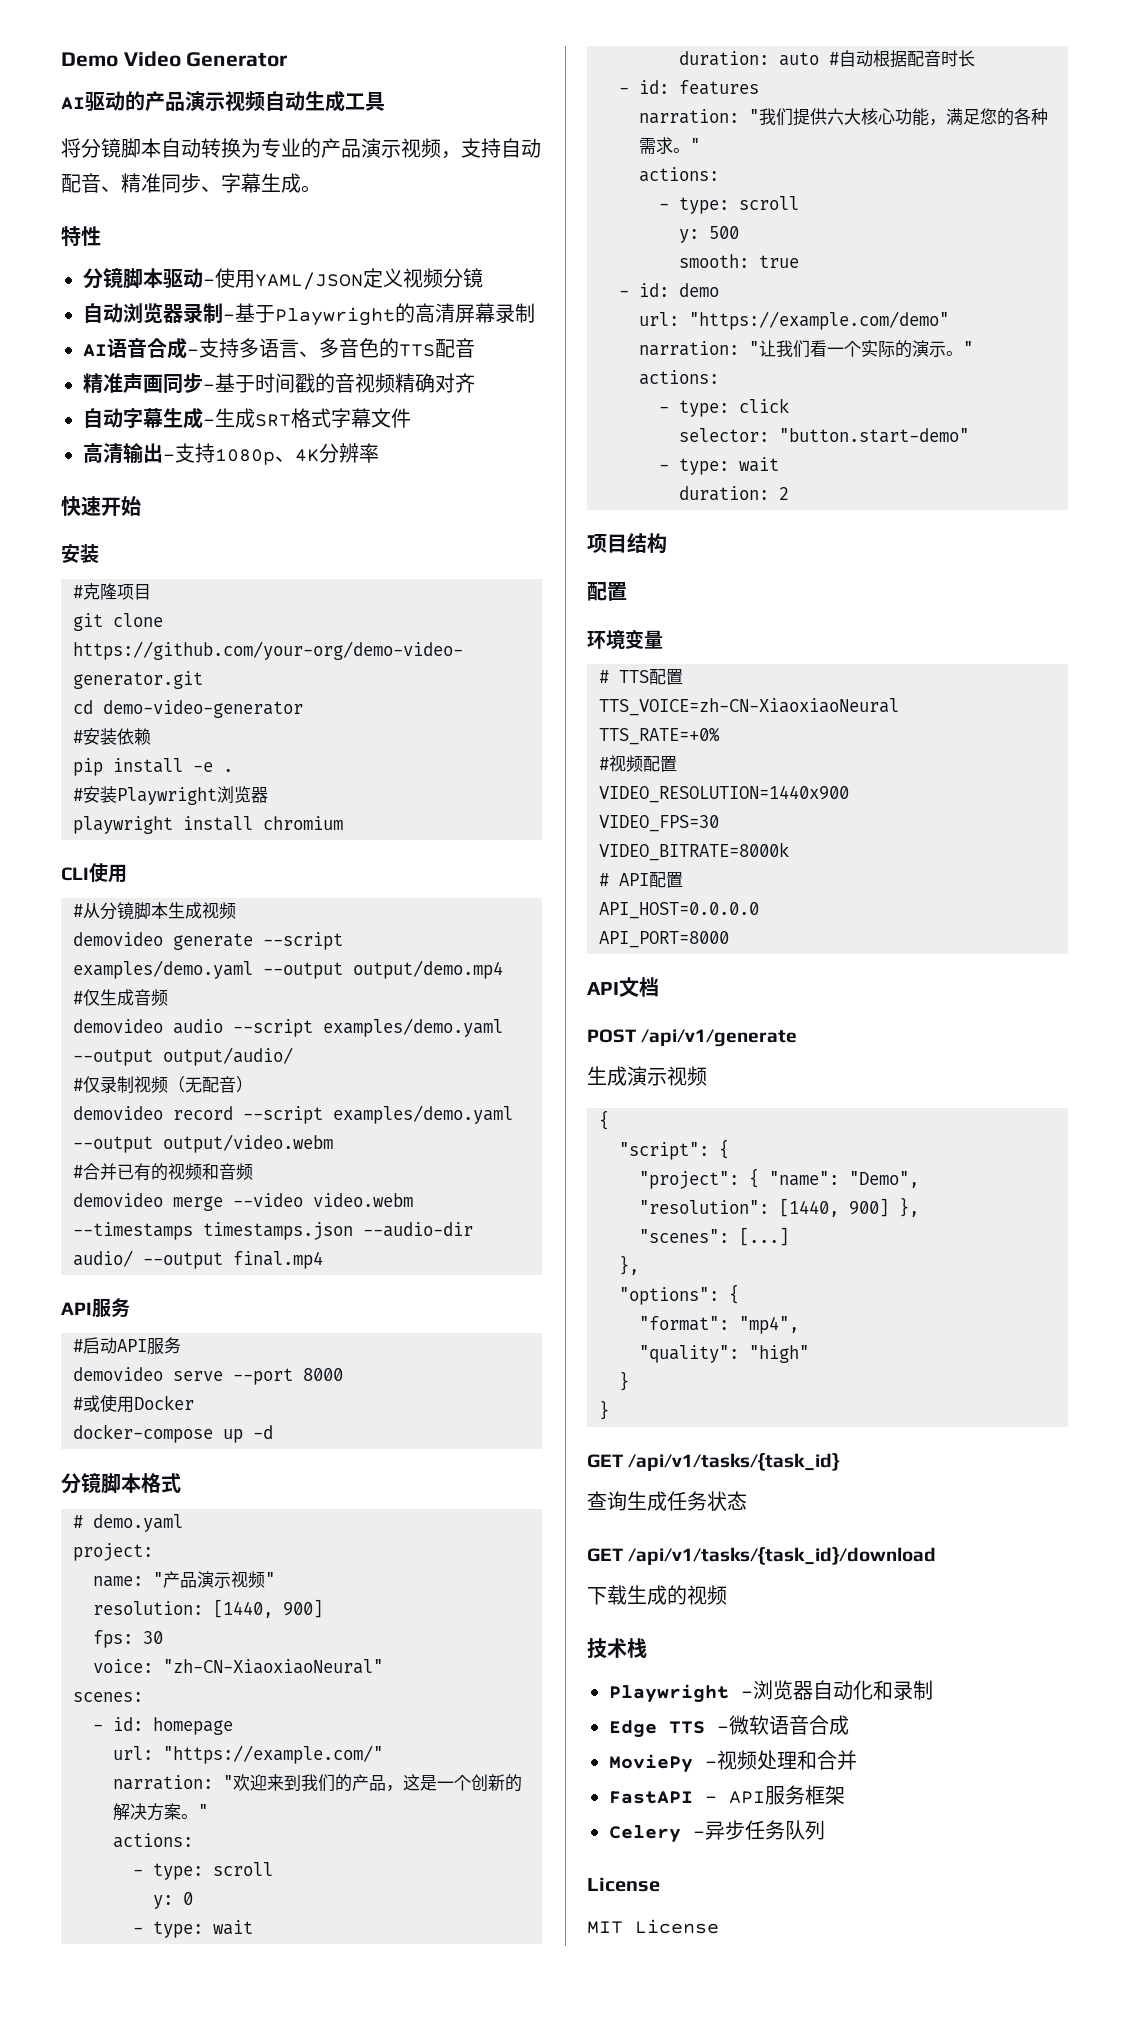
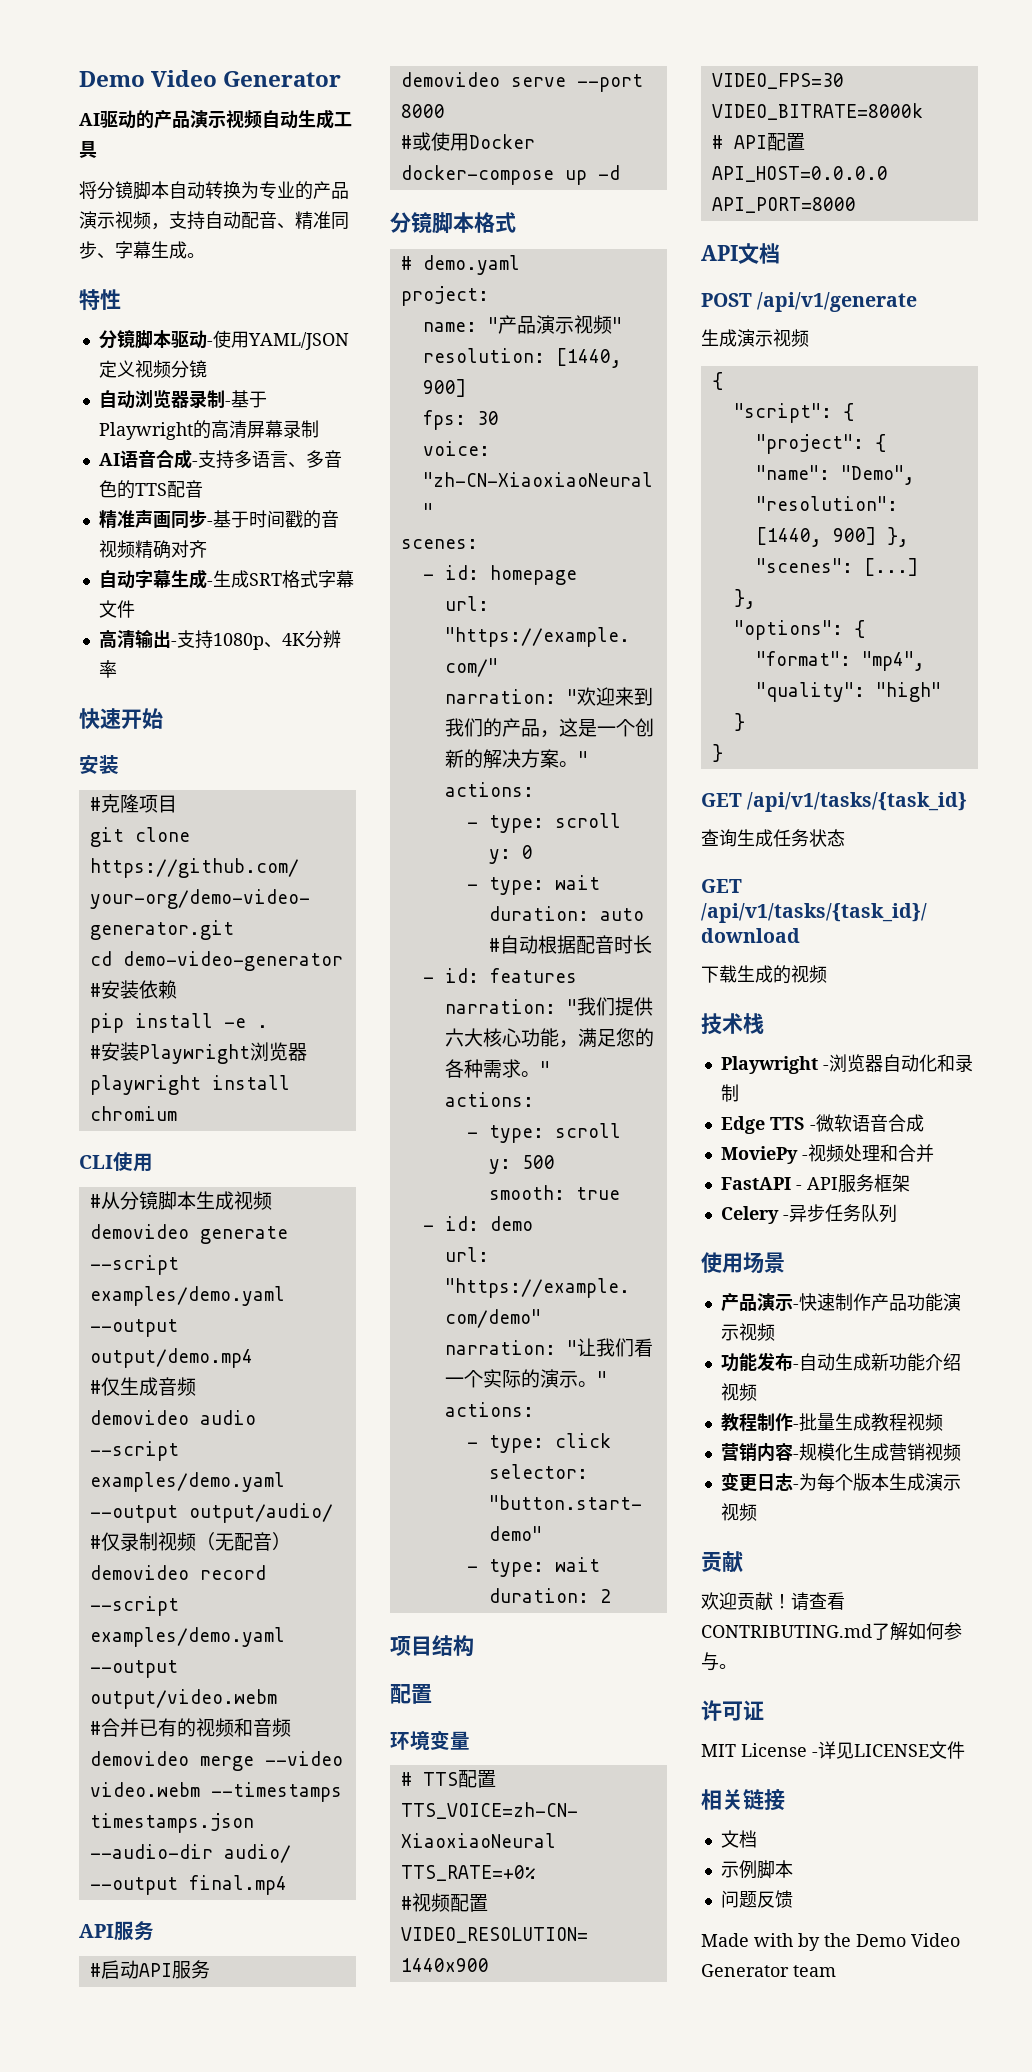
  Celery -异步任务队列
- License
- MIT License
+ 使用场景
+ 产品演示-快速制作产品功能演示视频
+ 功能发布-自动生成新功能介绍视频
+ 教程制作-批量生成教程视频
+ 营销内容-规模化生成营销视频
+ 变更日志-为每个版本生成演示视频
+ 贡献
+ 欢迎贡献！请查看CONTRIBUTING.md了解如何参与。
+ 许可证
+ MIT License -详见LICENSE文件
+ 相关链接
+ 文档
+ 示例脚本
+ 问题反馈
+ Made with by the Demo Video Generator team

